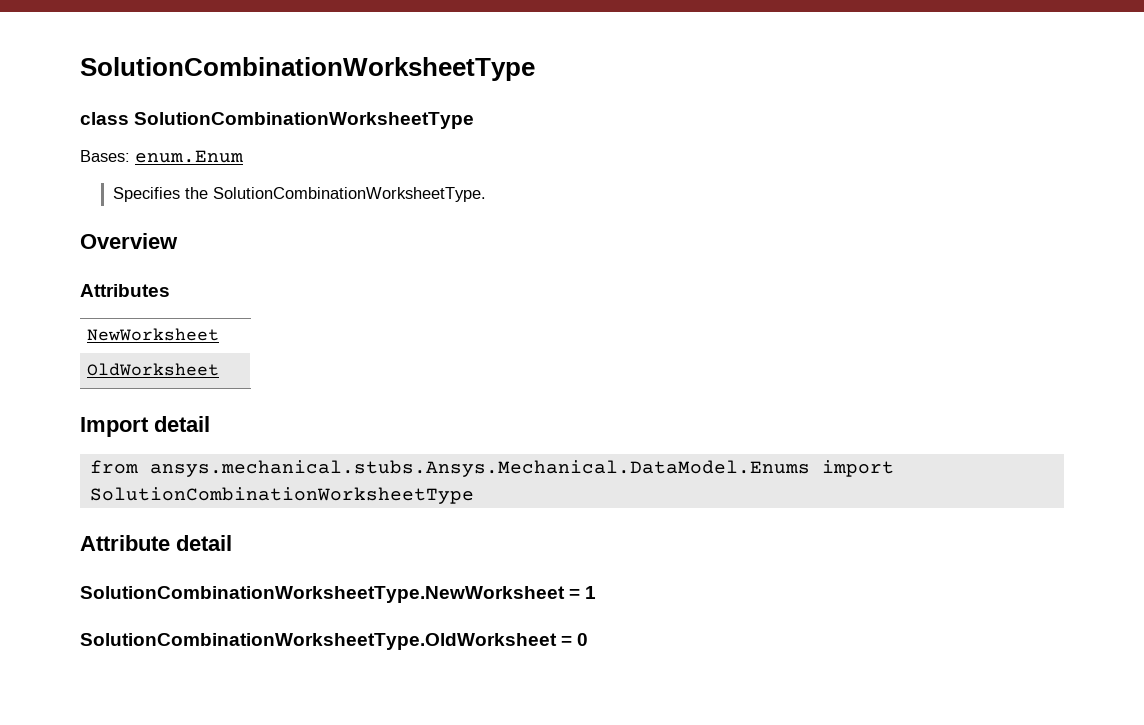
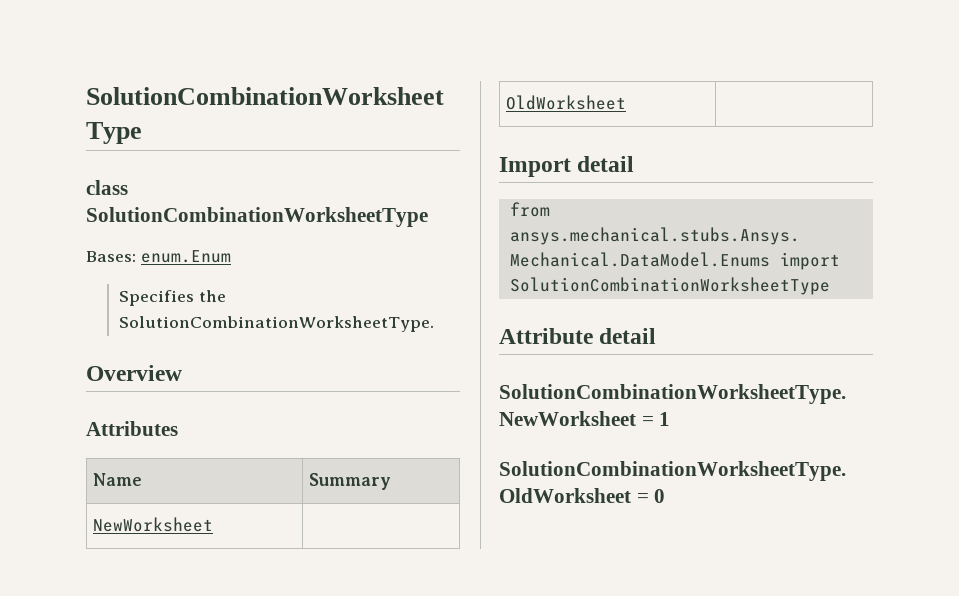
+ Name | Summary

